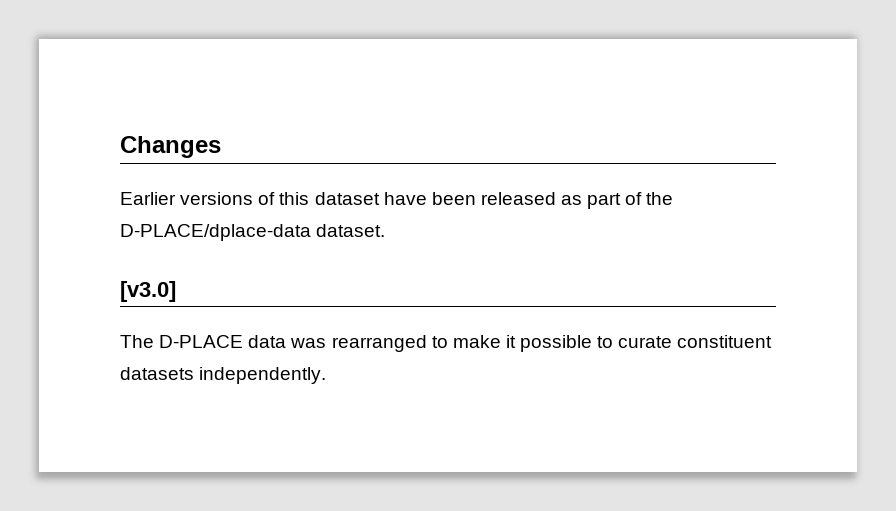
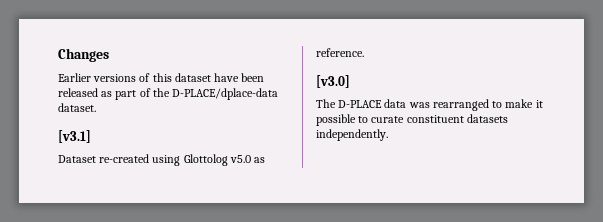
+ [v3.1]
+ Dataset re-created using Glottolog v5.0 as reference.

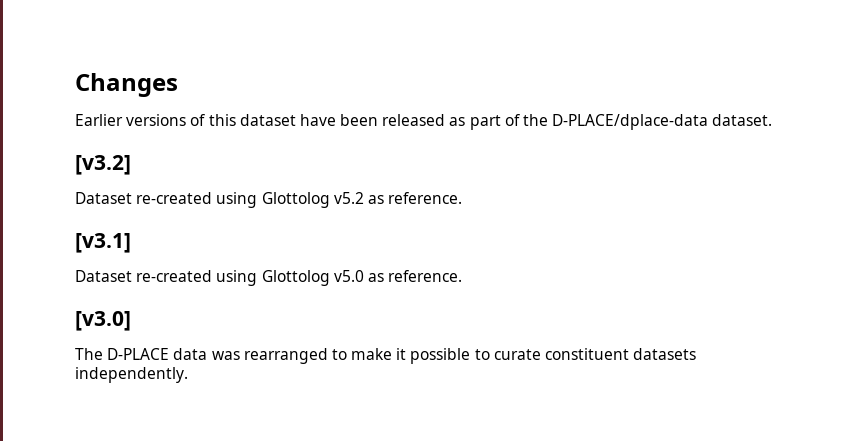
+ [v3.2]
+ Dataset re-created using Glottolog v5.2 as reference.

